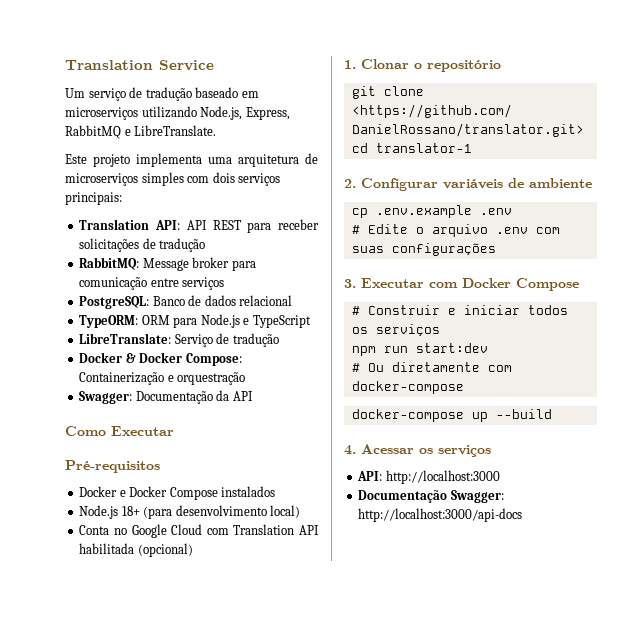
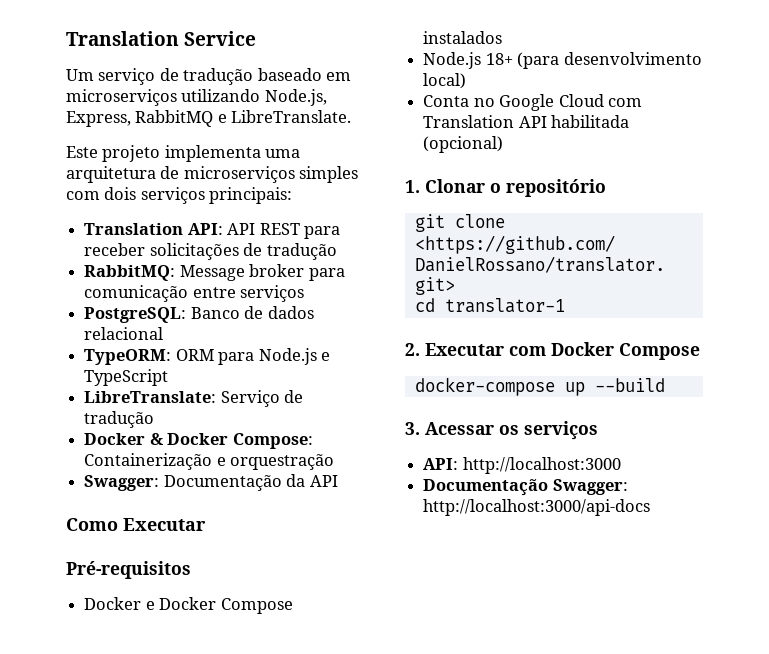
- 2. Configurar variáveis de ambiente
- cp .env.example .env
- # Edite o arquivo .env com suas configurações
- 3. Executar com Docker Compose
- # Construir e iniciar todos os serviços
- npm run start:dev
- # Ou diretamente com docker-compose
+ 2. Executar com Docker Compose
- 4. Acessar os serviços
+ 3. Acessar os serviços

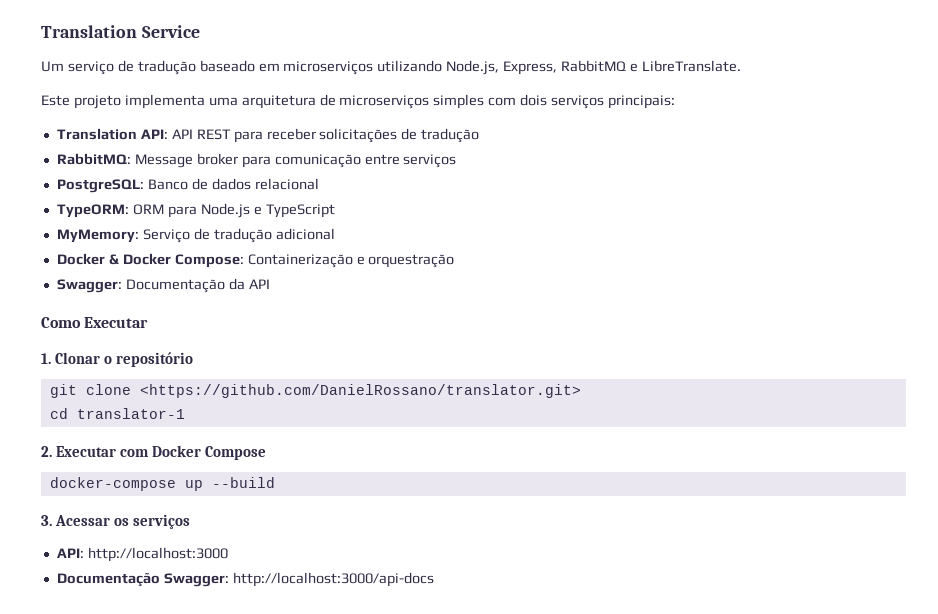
- LibreTranslate: Serviço de tradução
+ MyMemory: Serviço de tradução adicional
- Pré-requisitos
- Docker e Docker Compose instalados
- Node.js 18+ (para desenvolvimento local)
- Conta no Google Cloud com Translation API habilitada (opcional)

